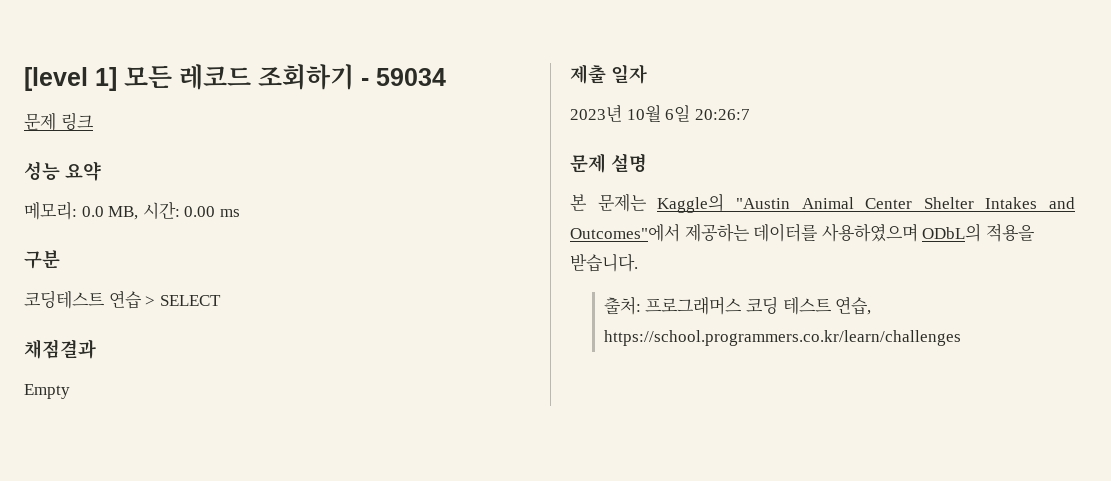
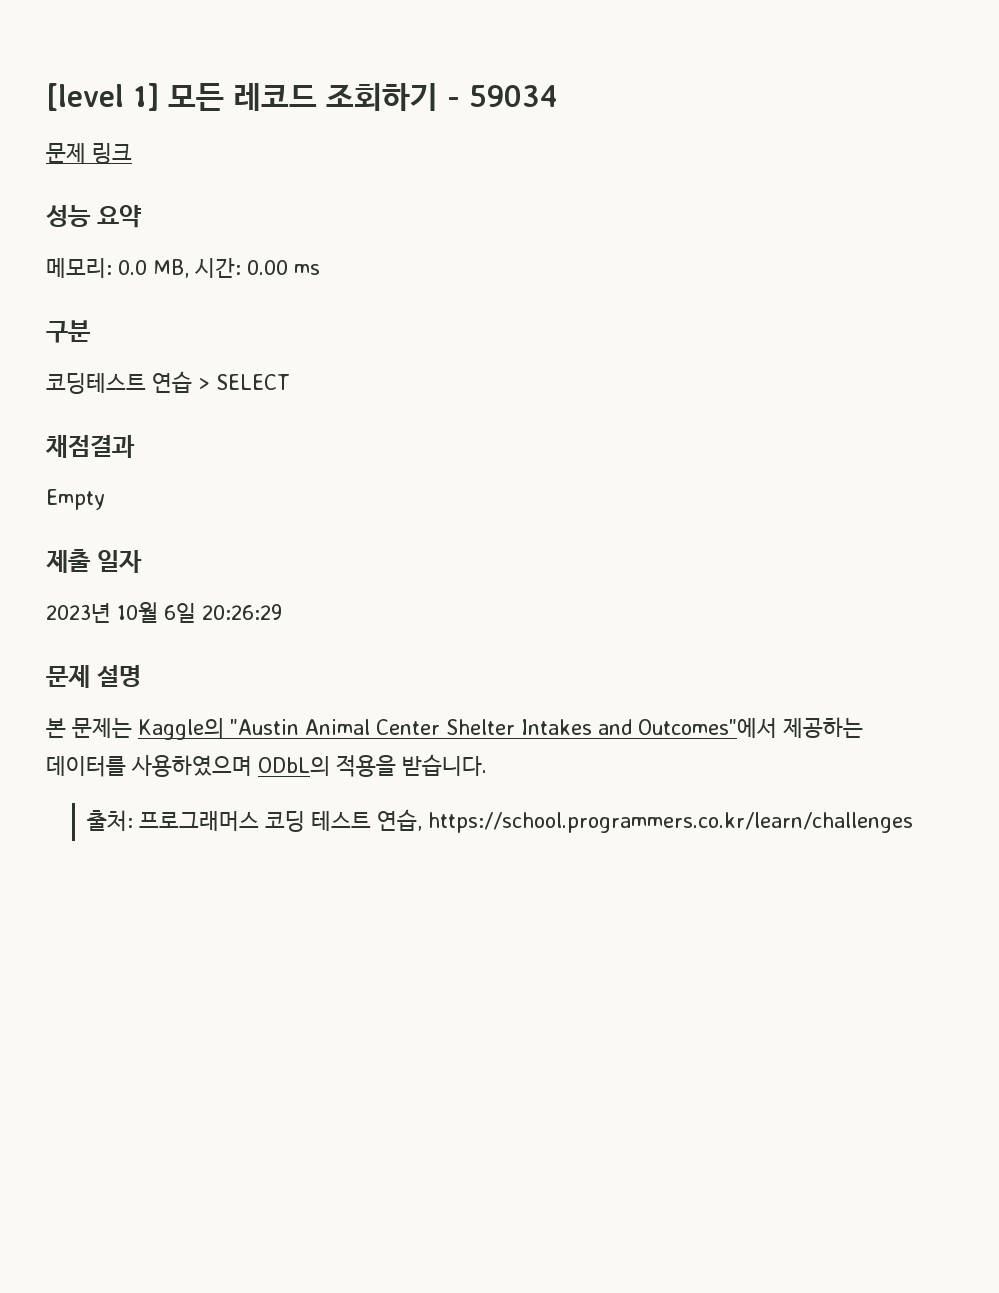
- 2023년 10월 6일 20:26:7
+ 2023년 10월 6일 20:26:29

